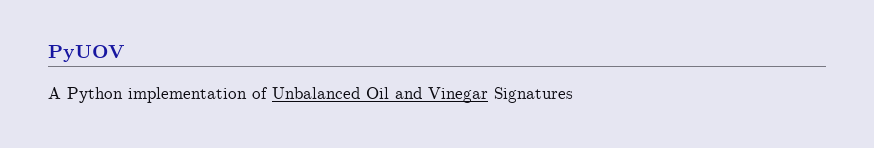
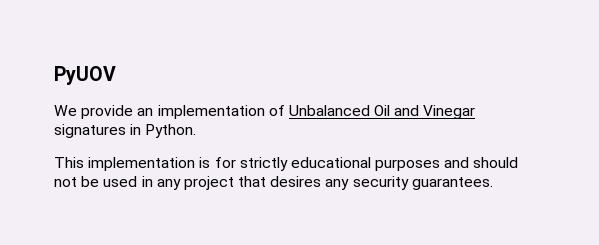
- A Python implementation of Unbalanced Oil and Vinegar Signatures
+ We provide an implementation of Unbalanced Oil and Vinegar signatures in Python.
+ This implementation is for strictly educational purposes and should not be used in any project that desires any security guarantees.

